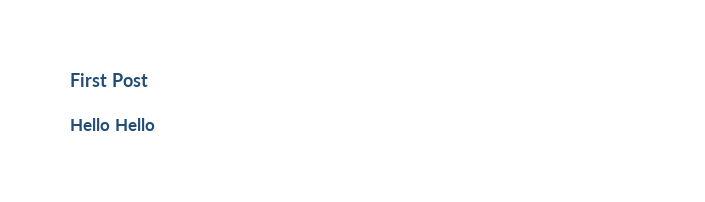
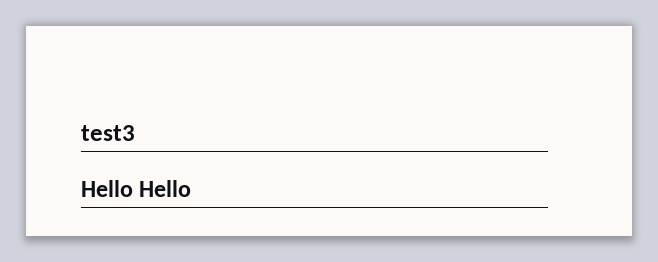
- First Post
+ test3

